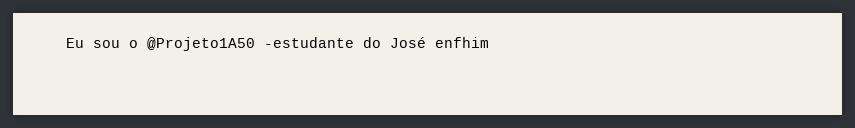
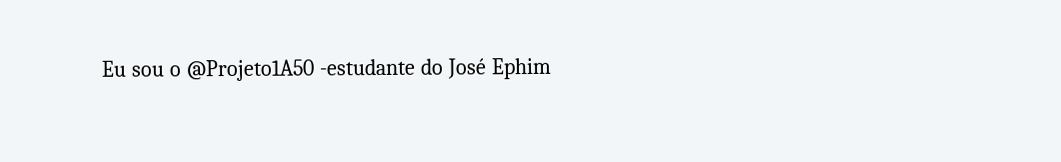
- Eu sou o @Projeto1A50 -estudante do José enfhim
+ Eu sou o @Projeto1A50 -estudante do José Ephim

